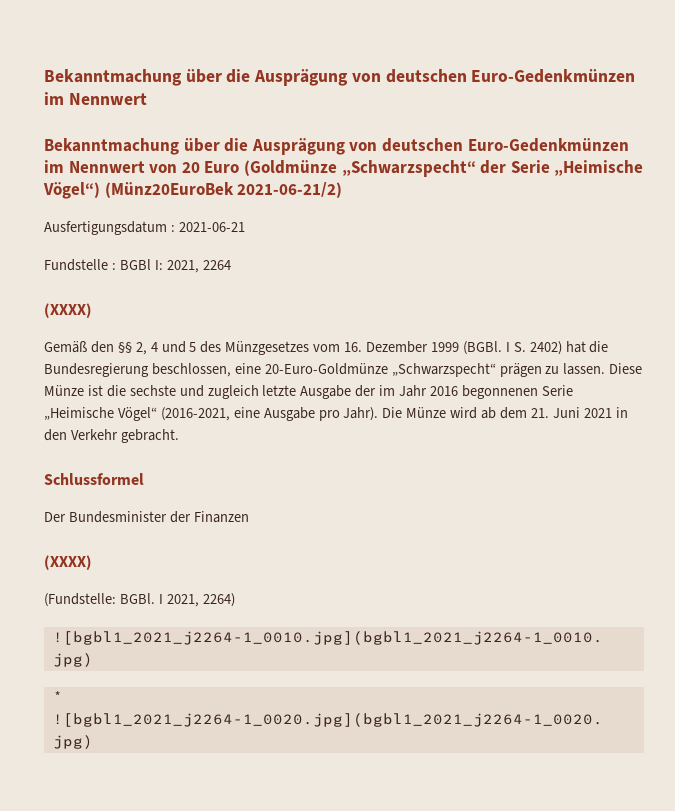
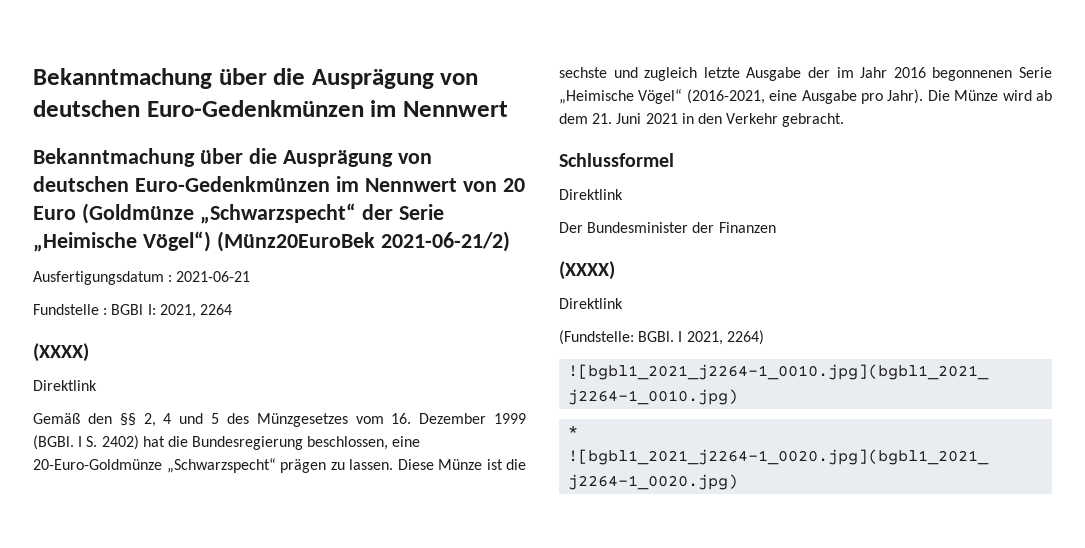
  Fundstelle : BGBl I: 2021, 2264
  (XXXX)
+ Direktlink
  Schlussformel
+ Direktlink
  Der Bundesminister der Finanzen
  (XXXX)
+ Direktlink

